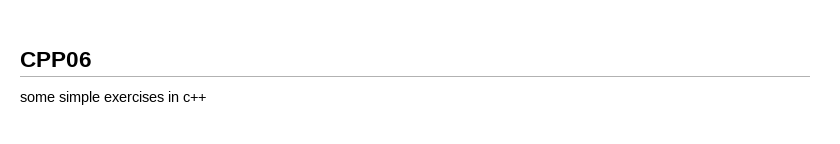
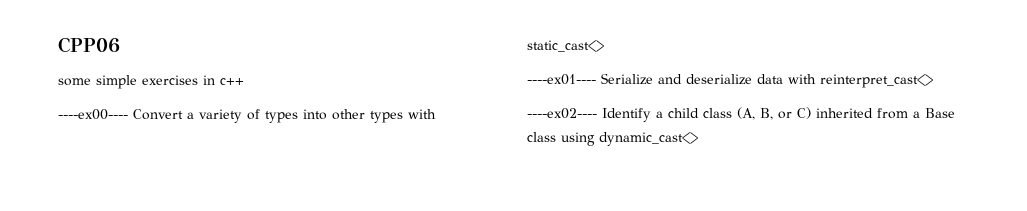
+ ----ex00---- Convert a variety of types into other types with static_cast<>
+ ----ex01---- Serialize and deserialize data with reinterpret_cast<>
+ ----ex02---- Identify a child class (A, B, or C) inherited from a Base class using dynamic_cast<>

